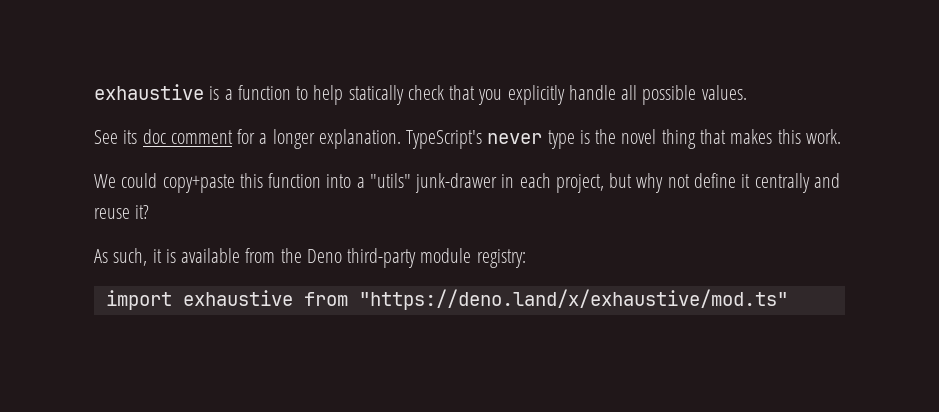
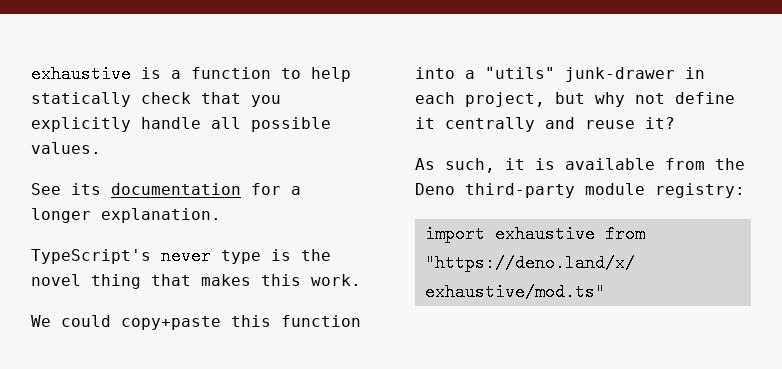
- See its doc comment for a longer explanation. TypeScript's never type is the novel thing that makes this work.
+ See its documentation for a longer explanation.
+ TypeScript's never type is the novel thing that makes this work.

